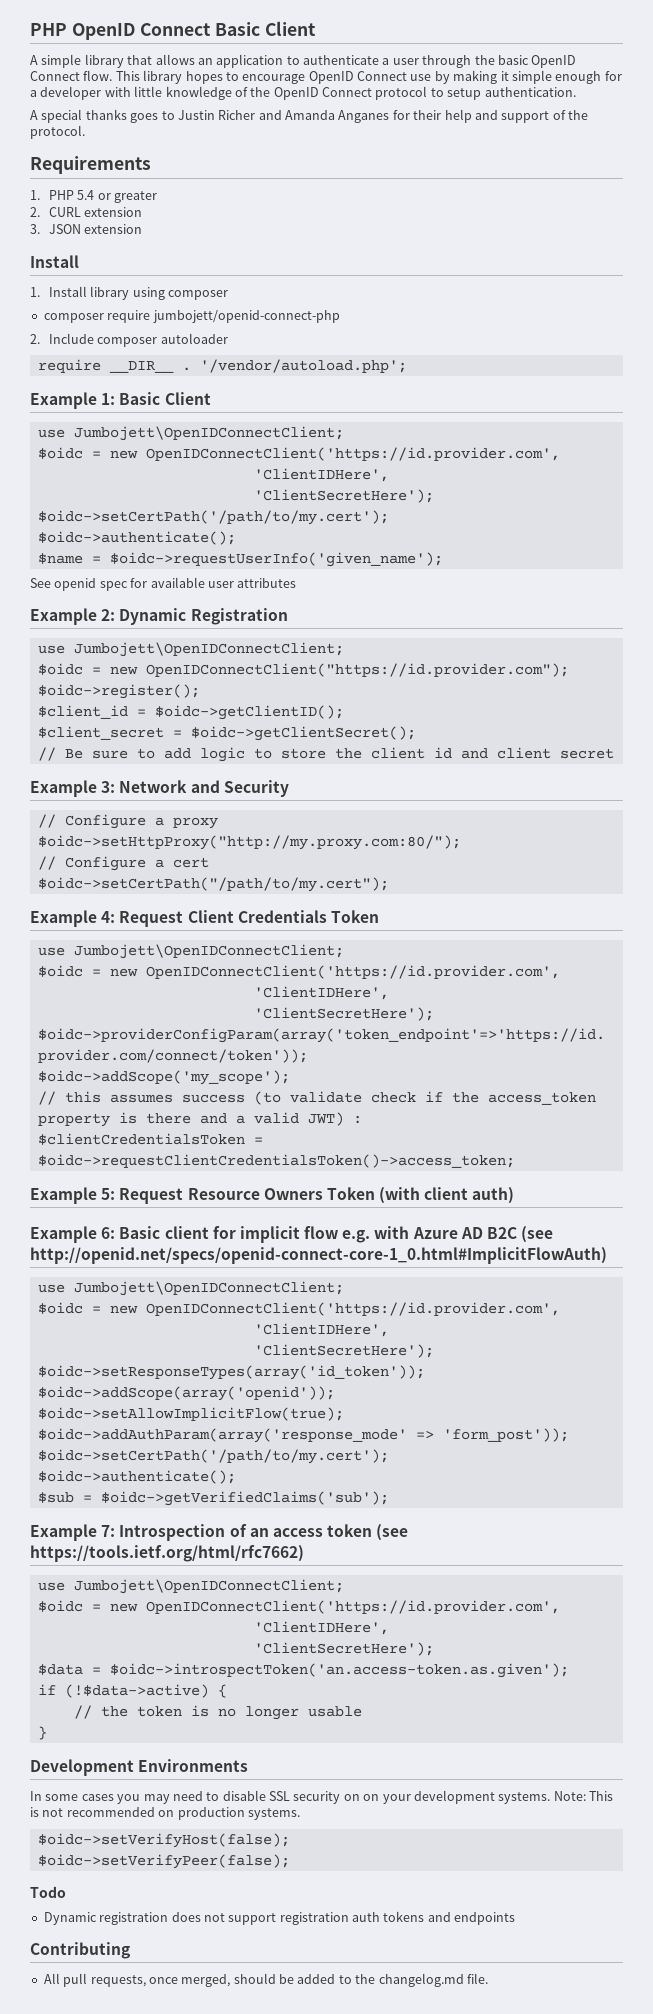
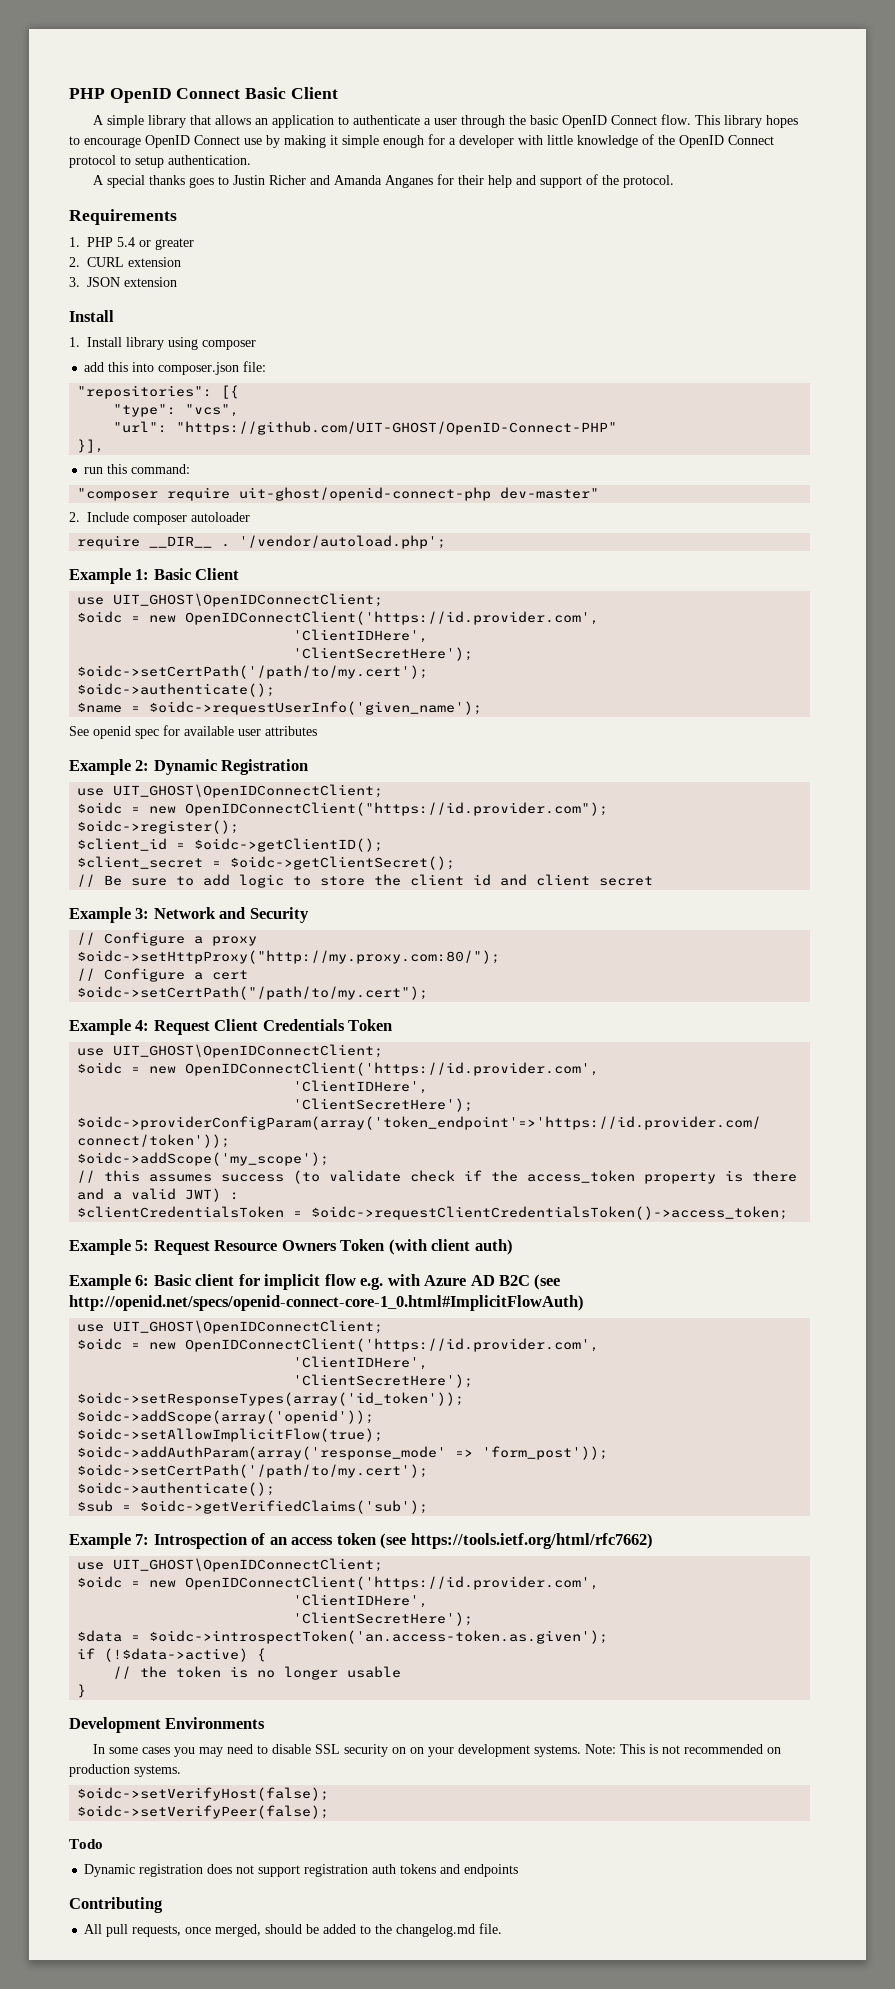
- composer require jumbojett/openid-connect-php
+ add this into composer.json file:
+ "repositories": [{
+ "type": "vcs",
+ "url": "https://github.com/UIT-GHOST/OpenID-Connect-PHP"
+ }],
+ run this command:
+ "composer require uit-ghost/openid-connect-php dev-master"
  Example 1: Basic Client
- use Jumbojett\OpenIDConnectClient;
+ use UIT_GHOST\OpenIDConnectClient;
  Example 2: Dynamic Registration
- use Jumbojett\OpenIDConnectClient;
+ use UIT_GHOST\OpenIDConnectClient;
  Example 4: Request Client Credentials Token
- use Jumbojett\OpenIDConnectClient;
+ use UIT_GHOST\OpenIDConnectClient;
  Example 6: Basic client for implicit flow e.g. with Azure AD B2C (see http://openid.net/specs/openid-connect-core-1_0.html#ImplicitFlowAuth)
- use Jumbojett\OpenIDConnectClient;
+ use UIT_GHOST\OpenIDConnectClient;
  Example 7: Introspection of an access token (see https://tools.ietf.org/html/rfc7662)
- use Jumbojett\OpenIDConnectClient;
+ use UIT_GHOST\OpenIDConnectClient;

